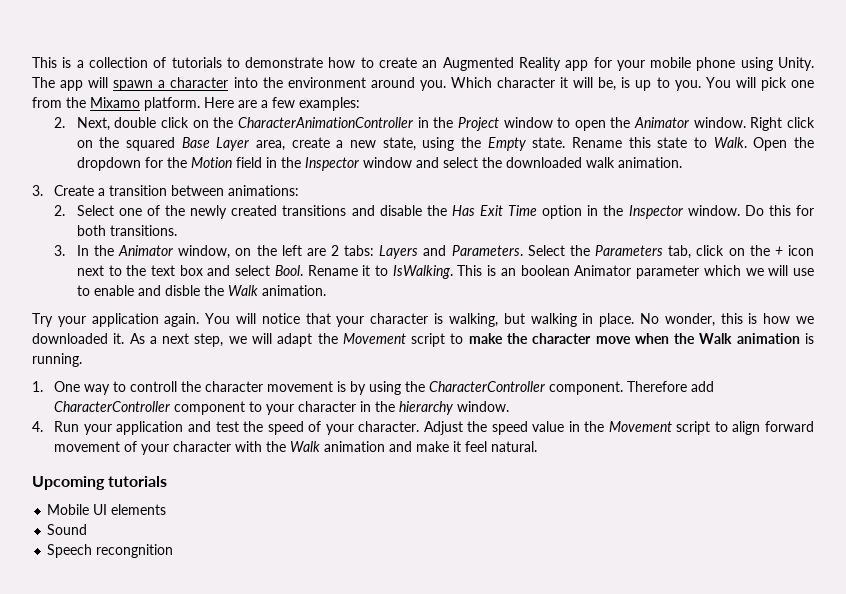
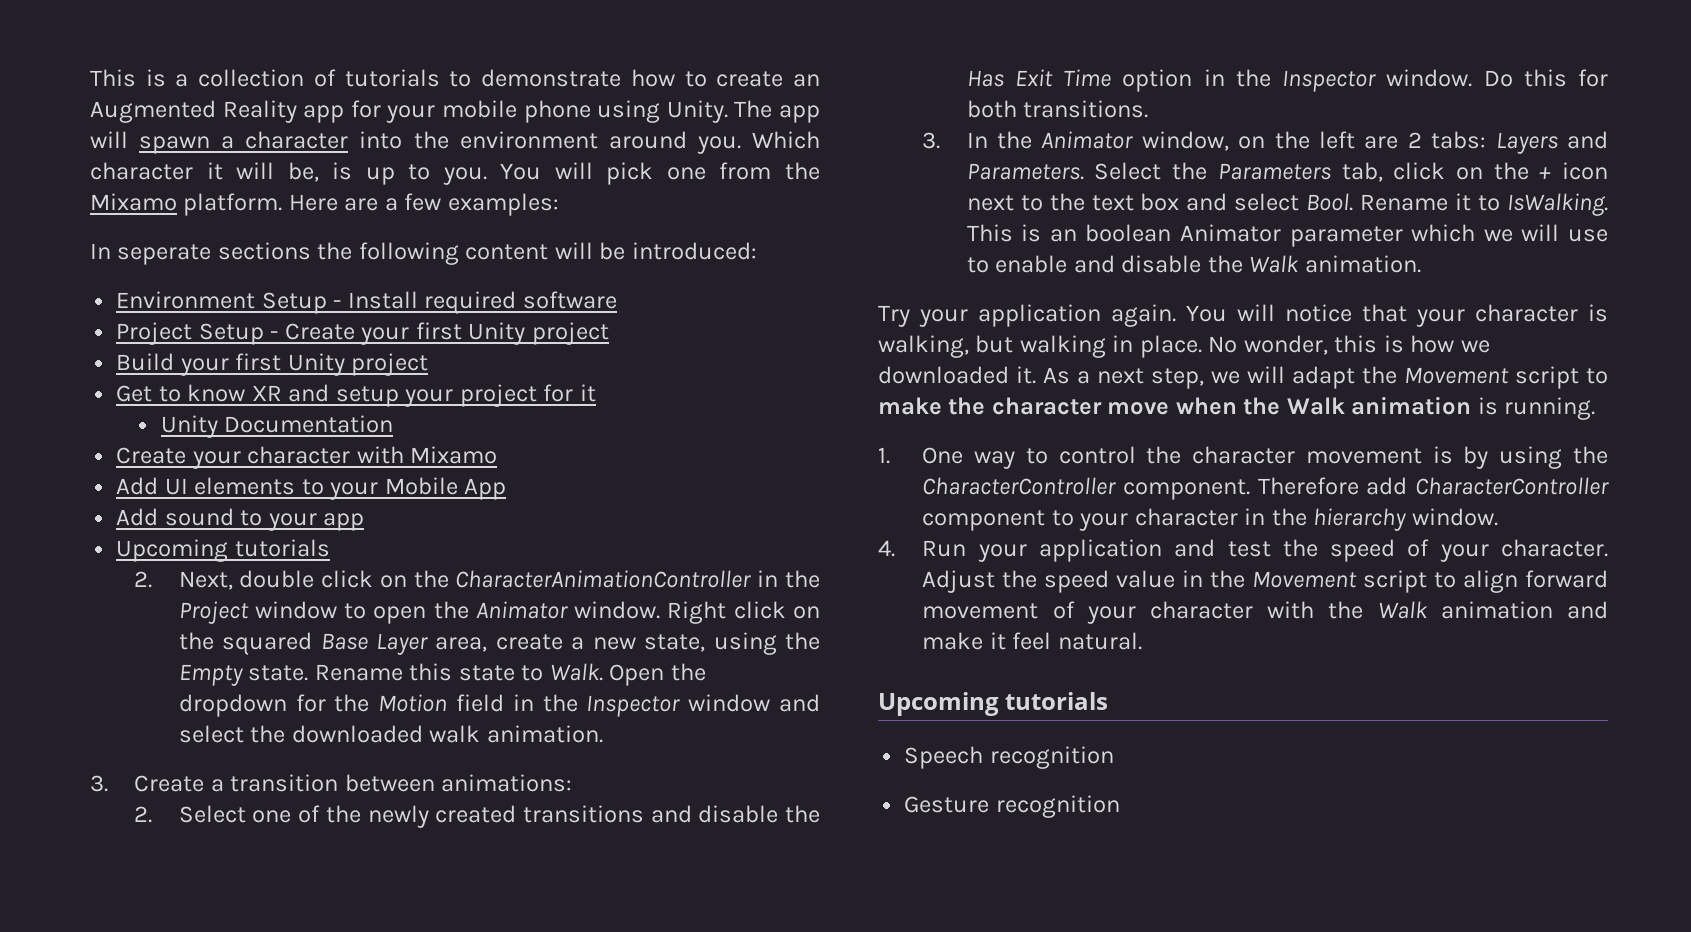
+ In seperate sections the following content will be introduced:
+ Environment Setup - Install required software
+ Project Setup - Create your first Unity project
+ Build your first Unity project
+ Get to know XR and setup your project for it
+ Unity Documentation
+ Create your character with Mixamo
+ Add UI elements to your Mobile App
+ Add sound to your app
+ Upcoming tutorials
- This is an boolean Animator parameter which we will use to enable and disble the Walk animation.
+ This is an boolean Animator parameter which we will use to enable and disable the Walk animation.
- 1. One way to controll the character movement is by using the CharacterController component.
+ 1. One way to control the character movement is by using the CharacterController component.
- Mobile UI elements
- Sound
- Speech recongnition
+ Speech recognition
+ Gesture recognition

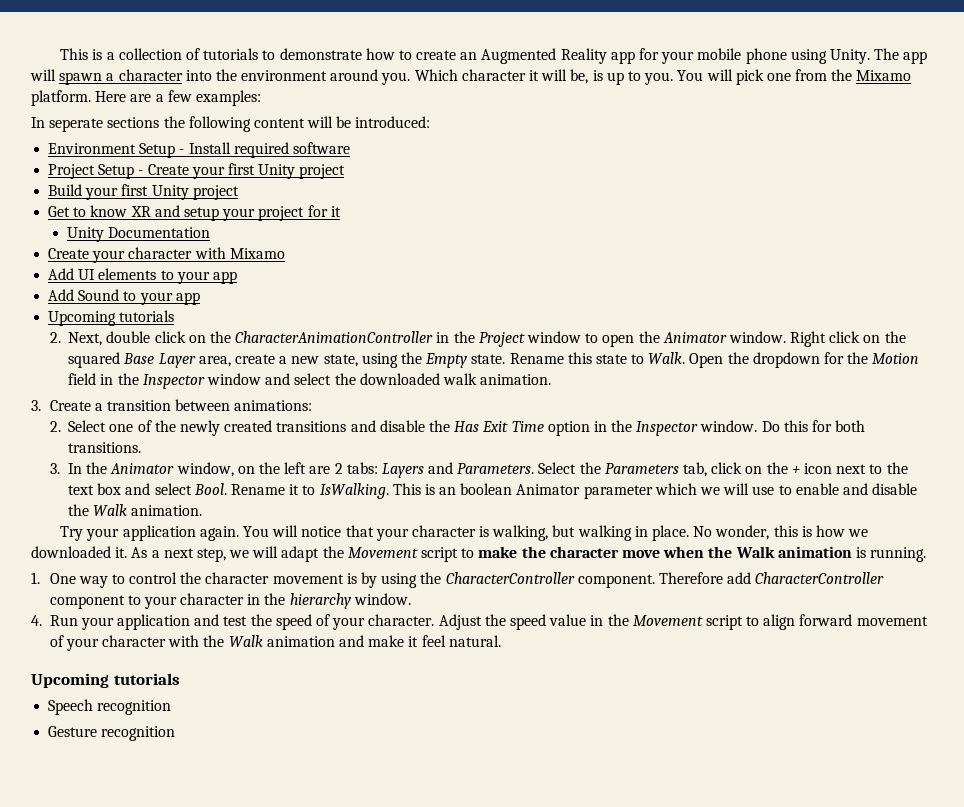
- Add UI elements to your Mobile App
- Add sound to your app
+ Add UI elements to your app
+ Add Sound to your app

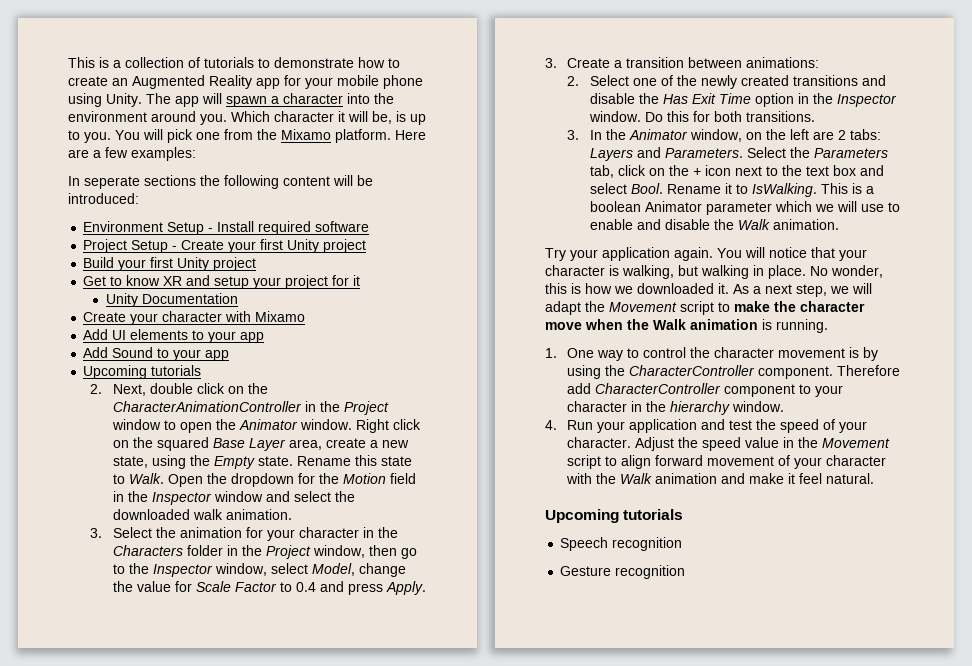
+ 3. Select the animation for your character in the Characters folder in the Project window, then go to the Inspector window, select Model, change the value for Scale Factor to 0.4 and press Apply.
- This is an boolean Animator parameter which we will use to enable and disable the Walk animation.
+ This is a boolean Animator parameter which we will use to enable and disable the Walk animation.

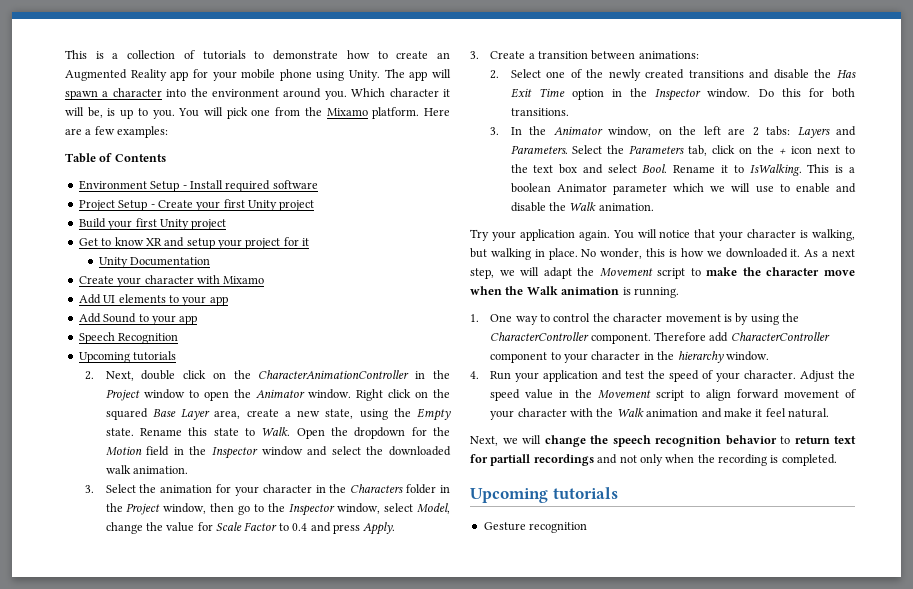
- In seperate sections the following content will be introduced:
+ Table of Contents
+ Speech Recognition
  Adjust the speed value in the Movement script to align forward movement of your character with the Walk animation and make it feel natural.
+ Next, we will change the speech recognition behavior to return text for partiall recordings and not only when the recording is completed.
  Upcoming tutorials
- Speech recognition

